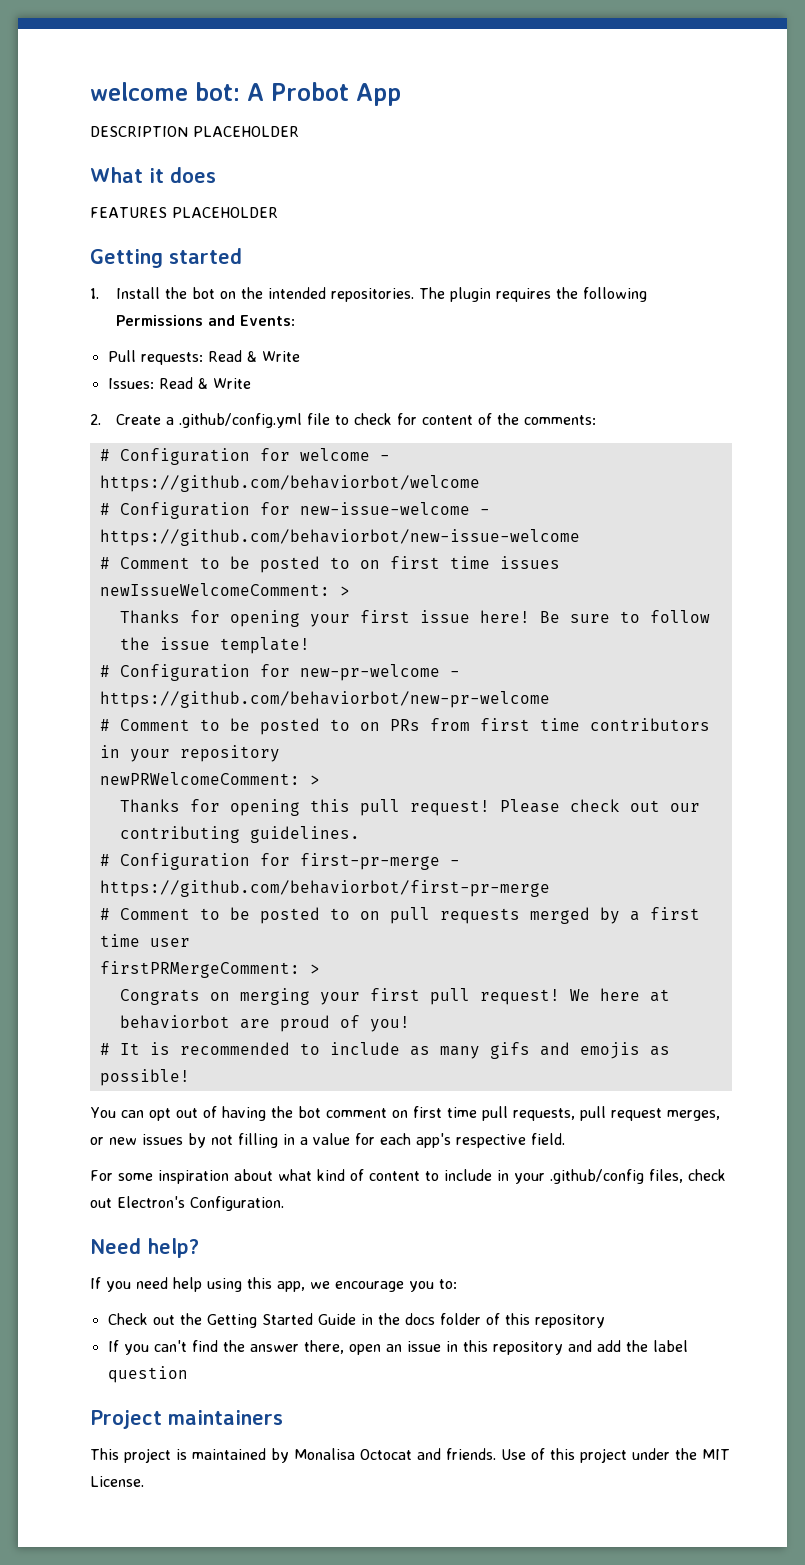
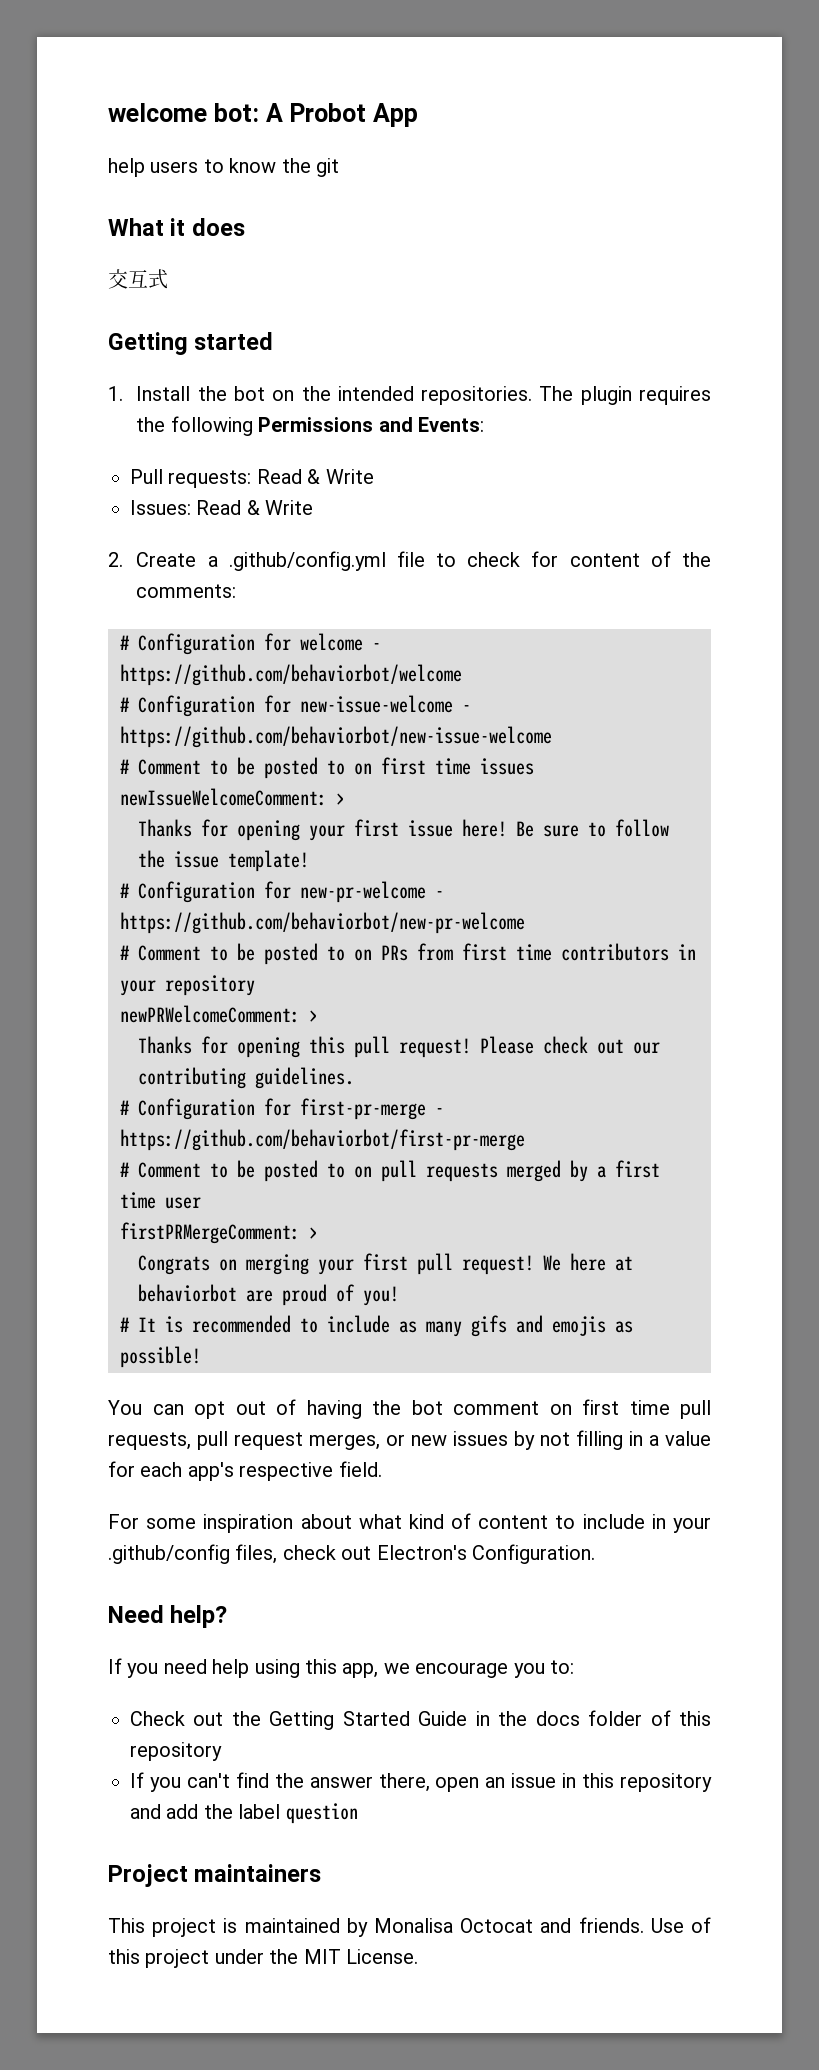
- DESCRIPTION PLACEHOLDER
+ help users to know the git
- FEATURES PLACEHOLDER
+ 交互式

